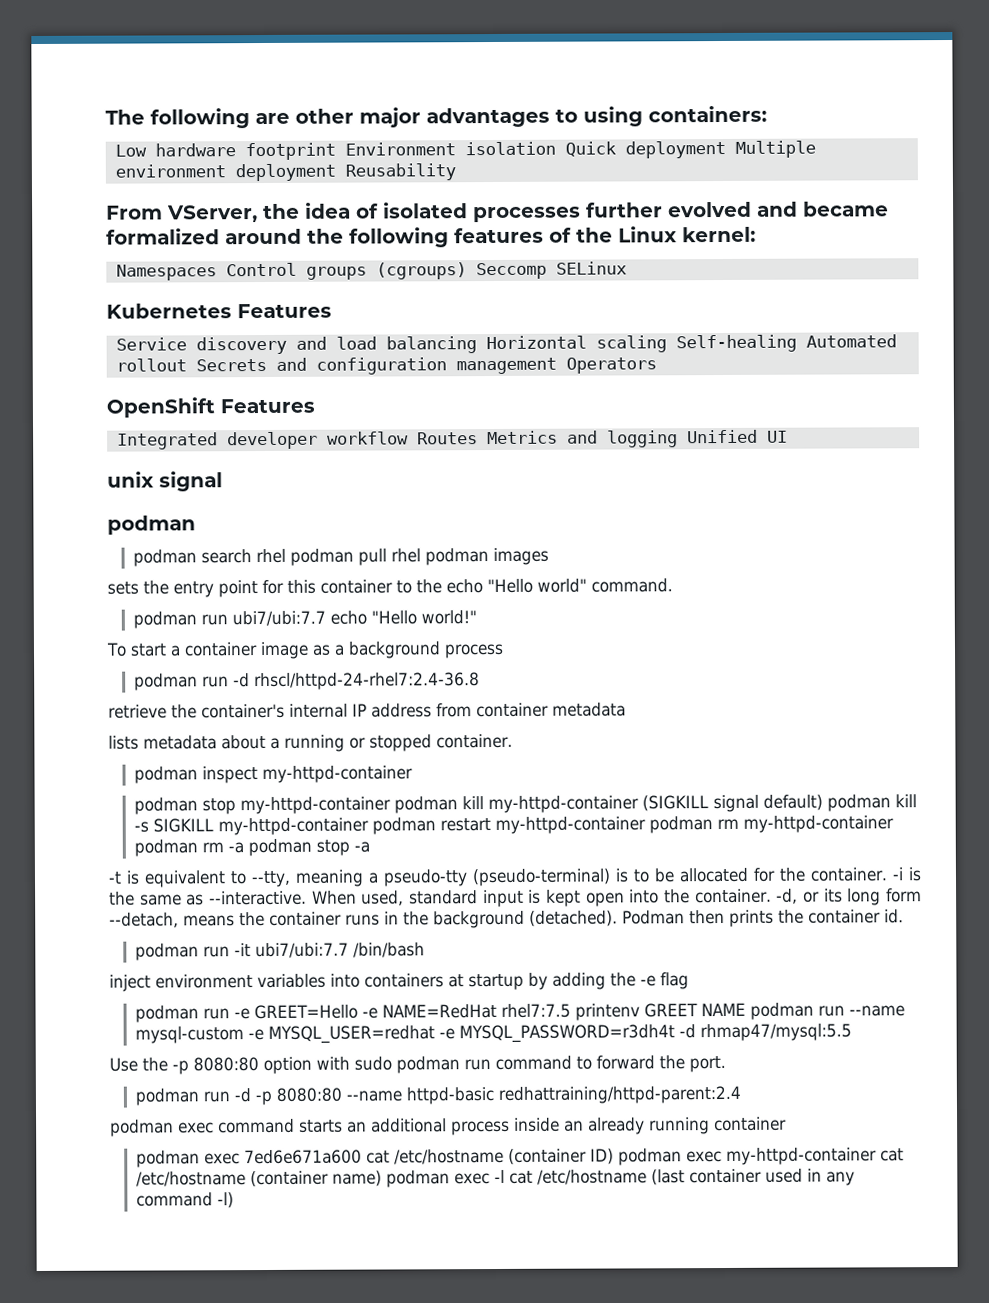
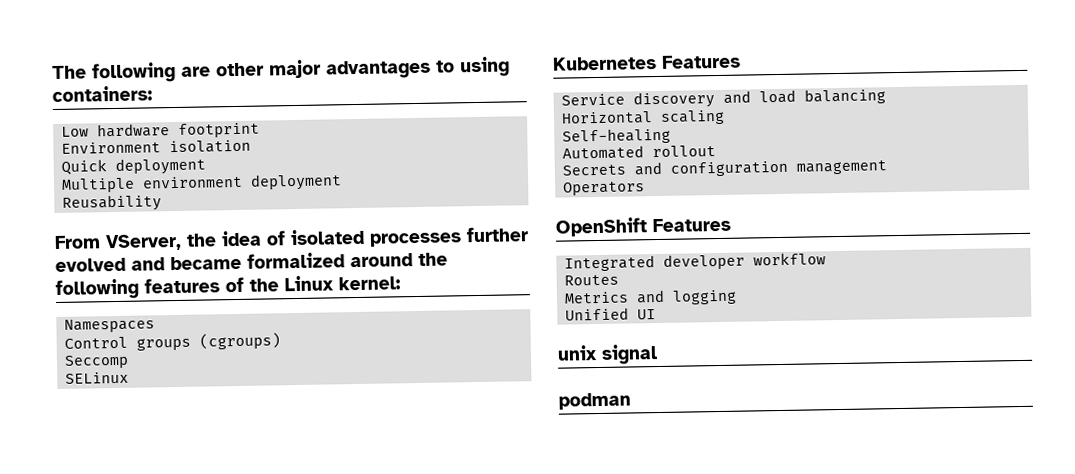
- Low hardware footprint Environment isolation Quick deployment Multiple environment deployment Reusability
+ Low hardware footprint
+ Environment isolation
+ Quick deployment
+ Multiple environment deployment
+ Reusability
- Namespaces Control groups (cgroups) Seccomp SELinux
+ Namespaces
+ Control groups (cgroups)
+ Seccomp
+ SELinux
- Service discovery and load balancing Horizontal scaling Self-healing Automated rollout Secrets and configuration management Operators
+ Service discovery and load balancing
+ Horizontal scaling
+ Self-healing
+ Automated rollout
+ Secrets and configuration management
+ Operators
- Integrated developer workflow Routes Metrics and logging Unified UI
+ Integrated developer workflow
+ Routes
+ Metrics and logging
+ Unified UI
- podman search rhel podman pull rhel podman images
- sets the entry point for this container to the echo "Hello world" command.
- podman run ubi7/ubi:7.7 echo "Hello world!"
- To start a container image as a background process
- podman run -d rhscl/httpd-24-rhel7:2.4-36.8
- retrieve the container's internal IP address from container metadata
- lists metadata about a running or stopped container.
- podman inspect my-httpd-container
- podman stop my-httpd-container podman kill my-httpd-container (SIGKILL signal default) podman kill -s SIGKILL my-httpd-container podman restart my-httpd-container podman rm my-httpd-container podman rm -a podman stop -a
- -t is equivalent to --tty, meaning a pseudo-tty (pseudo-terminal) is to be allocated for the container. -i is the same as --interactive. When used, standard input is kept open into the container. -d, or its long form --detach, means the container runs in the background (detached). Podman then prints the container id.
- podman run -it ubi7/ubi:7.7 /bin/bash
- inject environment variables into containers at startup by adding the -e flag
- podman run -e GREET=Hello -e NAME=RedHat rhel7:7.5 printenv GREET NAME podman run --name mysql-custom -e MYSQL_USER=redhat -e MYSQL_PASSWORD=r3dh4t -d rhmap47/mysql:5.5
- Use the -p 8080:80 option with sudo podman run command to forward the port.
- podman run -d -p 8080:80 --name httpd-basic redhattraining/httpd-parent:2.4
- podman exec command starts an additional process inside an already running container
- podman exec 7ed6e671a600 cat /etc/hostname (container ID) podman exec my-httpd-container cat /etc/hostname (container name) podman exec -l cat /etc/hostname (last container used in any command -l)

